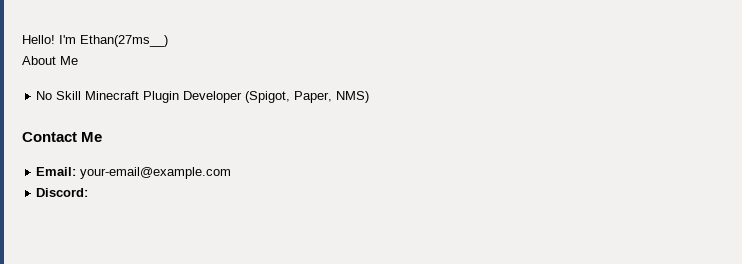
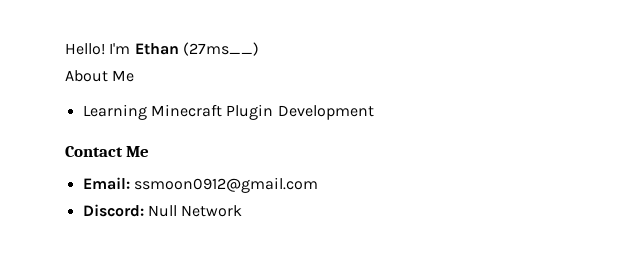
- I'm Ethan(27ms__)
+ I'm Ethan (27ms__)
- No Skill Minecraft Plugin Developer (Spigot, Paper, NMS)
+ Learning Minecraft Plugin Development
- Email: your-email@example.com
+ Email: ssmoon0912@gmail.com
- Discord:
+ Discord: Null Network

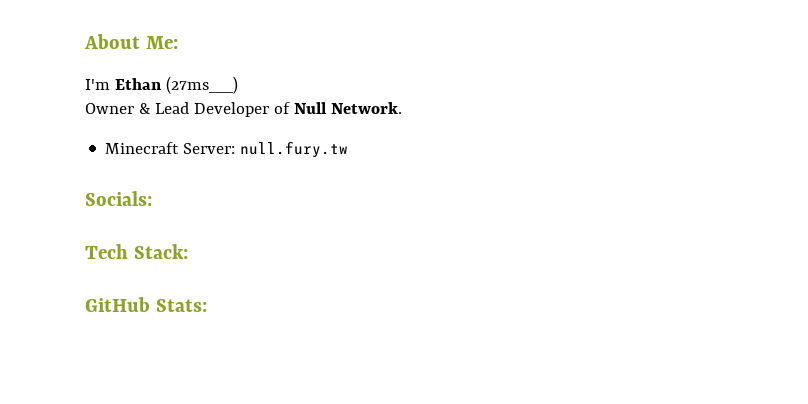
- Hello! I'm Ethan (27ms__)
+ About Me:
+ I'm Ethan (27ms__)
- About Me
- Learning Minecraft Plugin Development
- Contact Me
- Email: ssmoon0912@gmail.com
- Discord: Null Network
+ Owner & Lead Developer of Null Network.
+ Minecraft Server: null.fury.tw
+ Socials:
+ Tech Stack:
+ GitHub Stats:

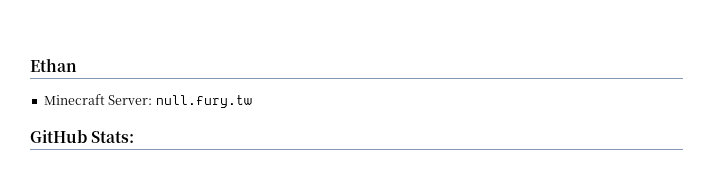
- About Me:
- I'm Ethan (27ms__)
- Owner & Lead Developer of Null Network.
+ Ethan
- Socials:
- Tech Stack:

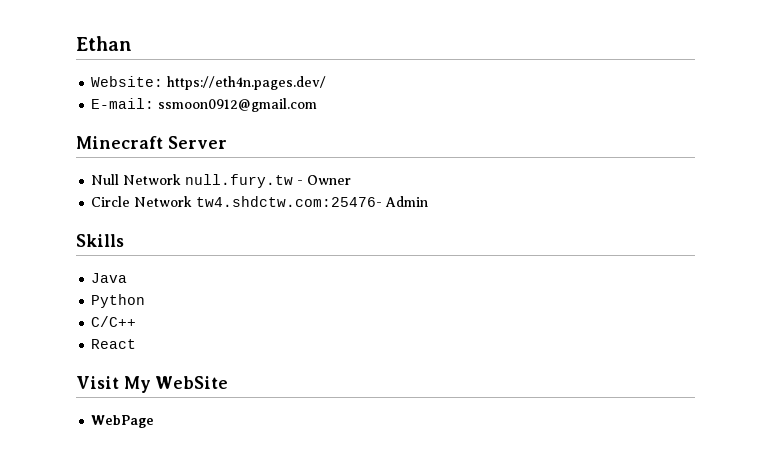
- Minecraft Server: null.fury.tw
- GitHub Stats:
+ Website: https://eth4n.pages.dev/
+ E-mail: ssmoon0912@gmail.com
+ Minecraft Server
+ Null Network null.fury.tw - Owner
+ Circle Network tw4.shdctw.com:25476- Admin
+ Skills
+ Java
+ Python
+ C/C++
+ React
+ Visit My WebSite
+ WebPage

